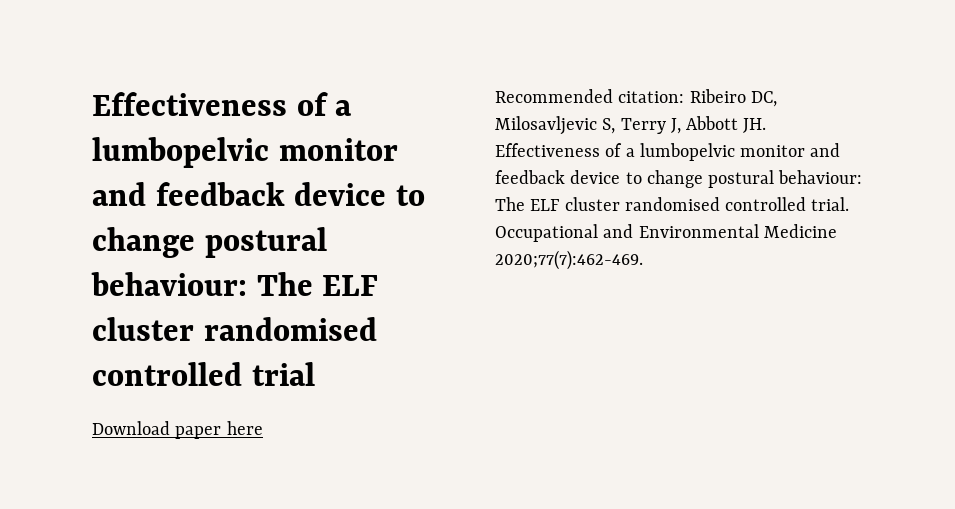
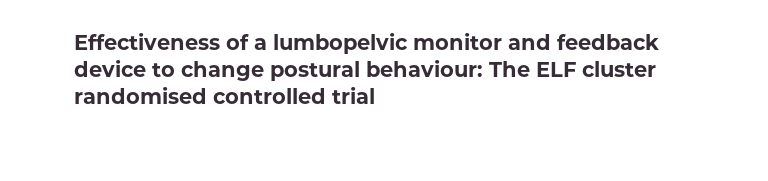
- Download paper here
- Recommended citation: Ribeiro DC, Milosavljevic S, Terry J, Abbott JH. Effectiveness of a lumbopelvic monitor and feedback device to change postural behaviour: The ELF cluster randomised controlled trial. Occupational and Environmental Medicine 2020;77(7):462-469.

